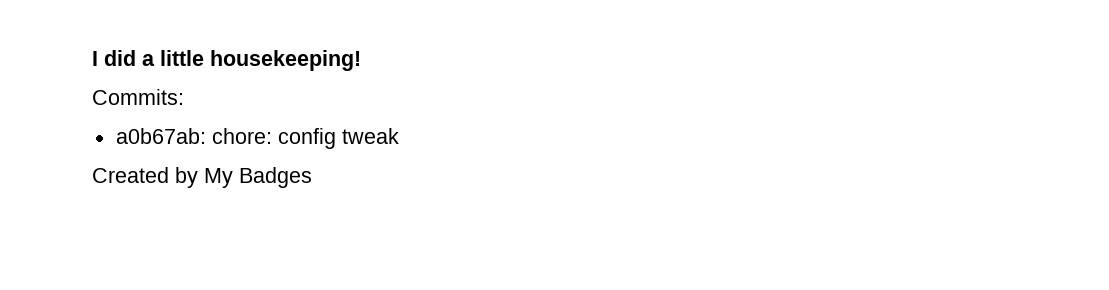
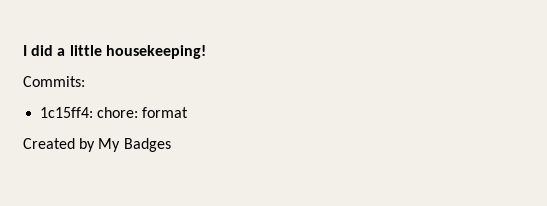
- a0b67ab: chore: config tweak
+ 1c15ff4: chore: format

